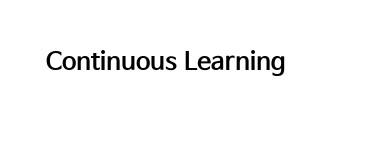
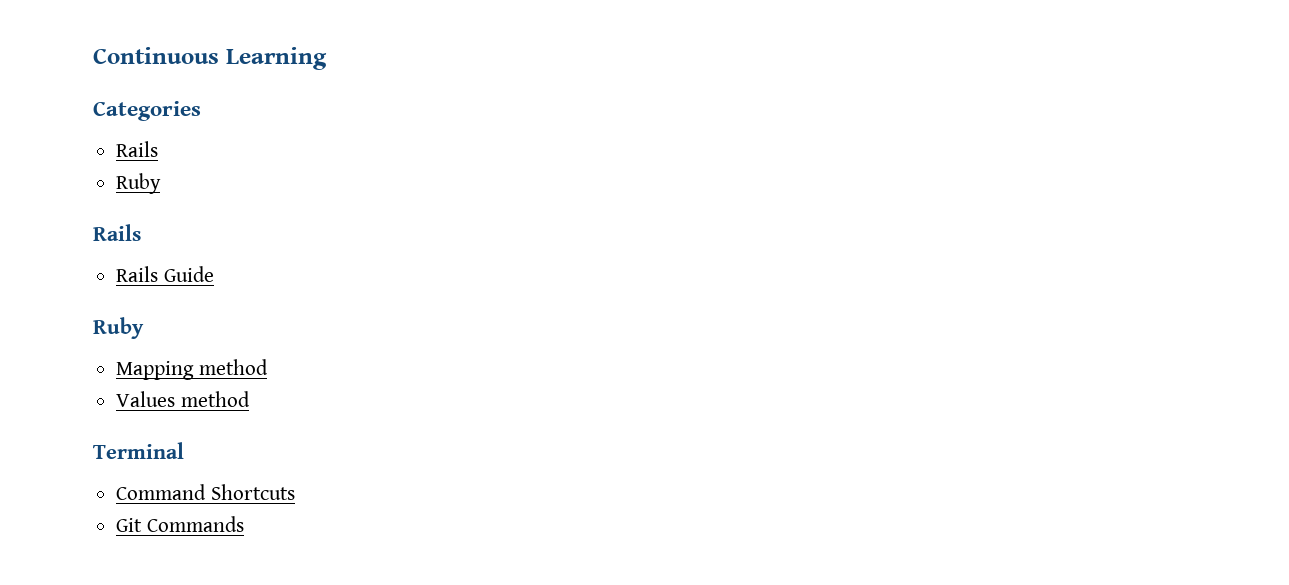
+ Categories
+ Rails
+ Ruby
+ Rails
+ Rails Guide
+ Ruby
+ Mapping method
+ Values method
+ Terminal
+ Command Shortcuts
+ Git Commands

